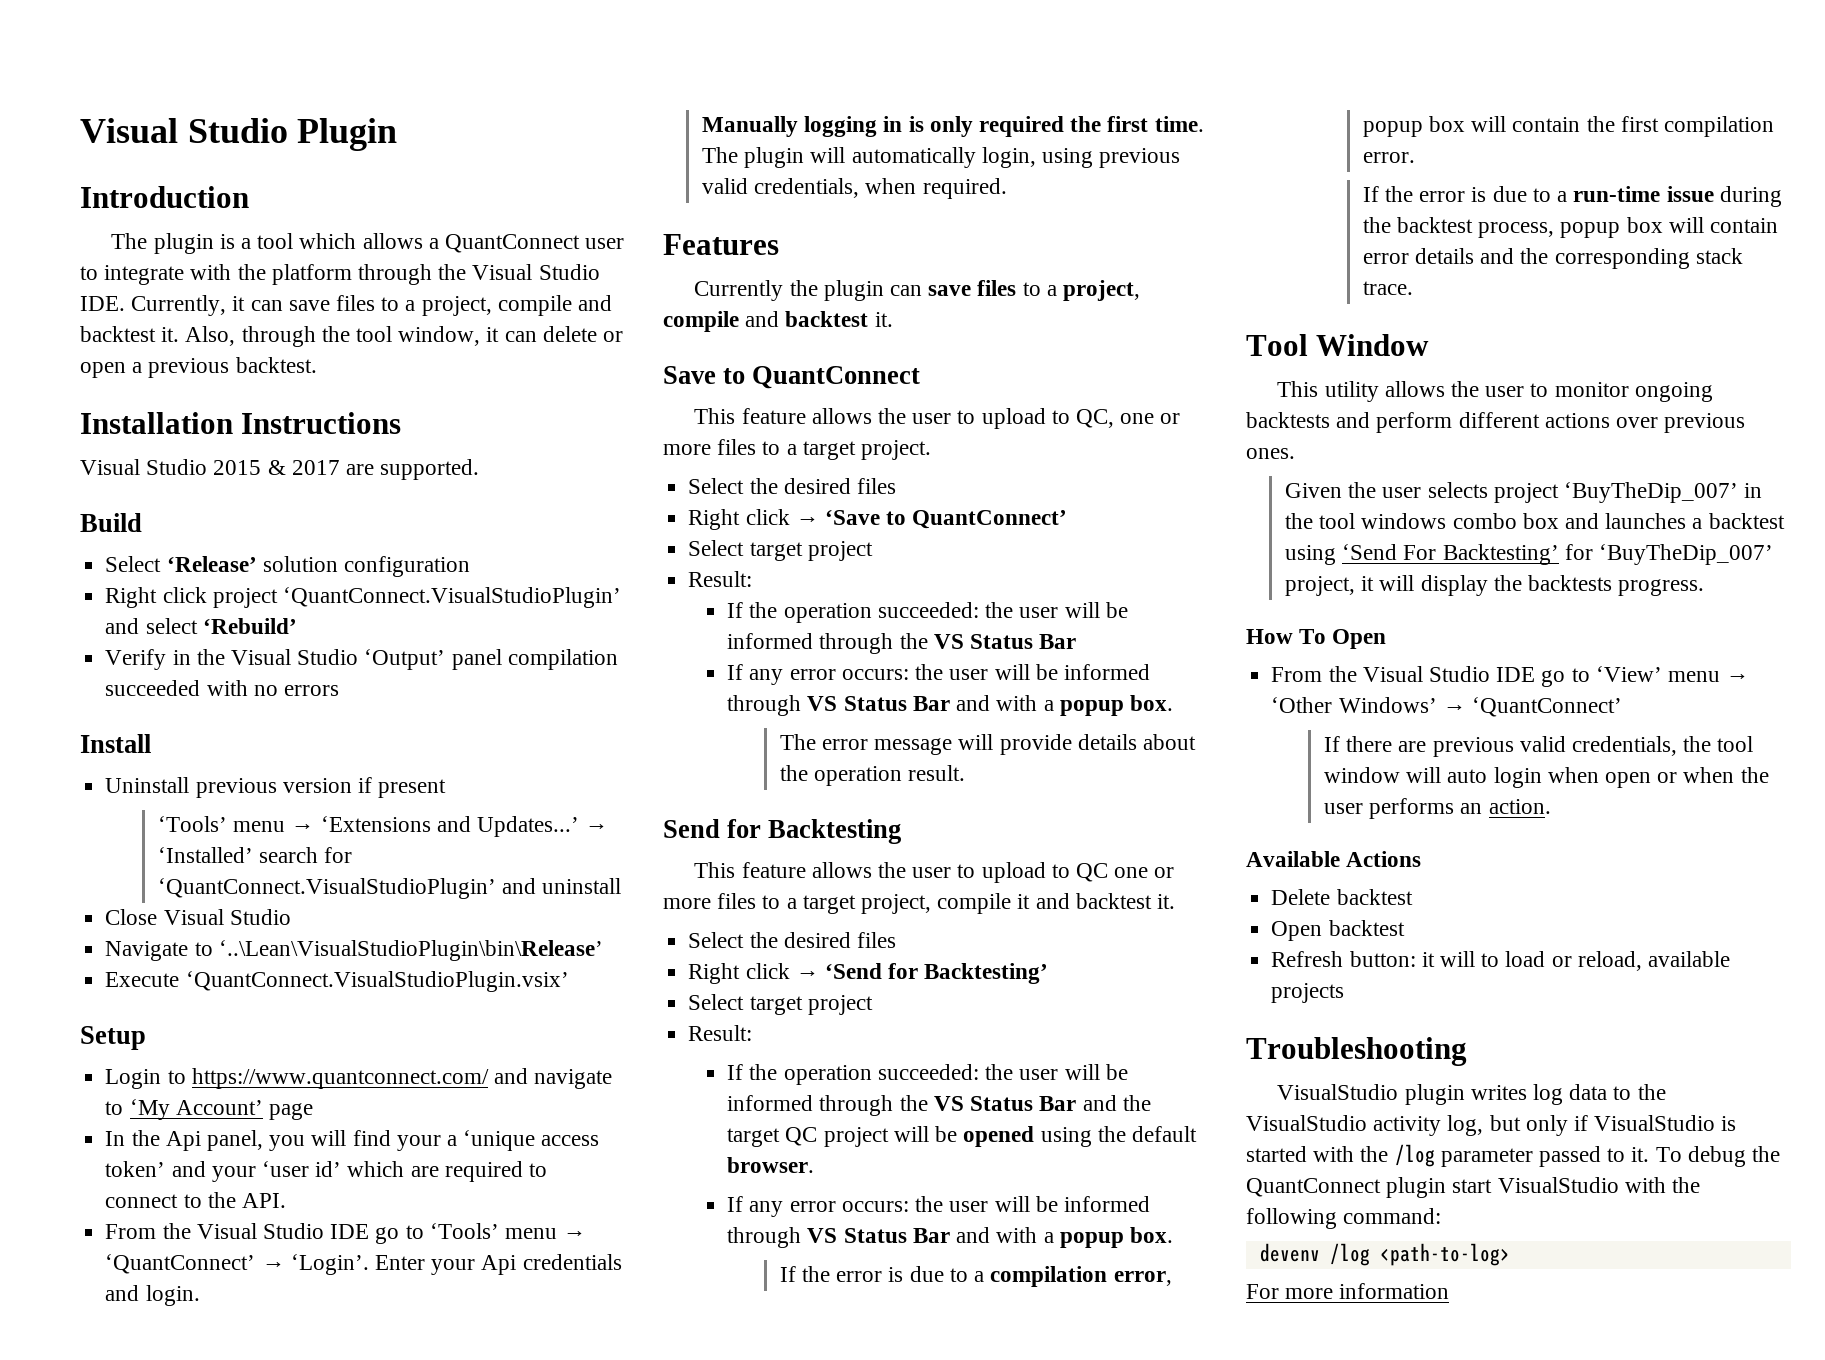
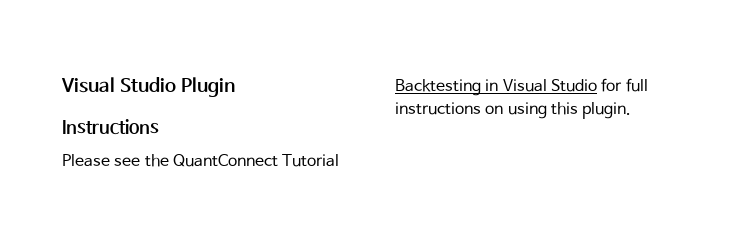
- Introduction
- The plugin is a tool which allows a QuantConnect user to integrate with the platform through the Visual Studio IDE. Currently, it can save files to a project, compile and backtest it. Also, through the tool window, it can delete or open a previous backtest.
- Installation Instructions
- Visual Studio 2015 & 2017 are supported.
- Build
- Select ‘Release’ solution configuration
- Right click project ‘QuantConnect.VisualStudioPlugin’ and select ‘Rebuild’
- Verify in the Visual Studio ‘Output’ panel compilation succeeded with no errors
- Install
- Uninstall previous version if present
- ‘Tools’ menu → ‘Extensions and Updates...’ → ‘Installed’ search for ‘QuantConnect.VisualStudioPlugin’ and uninstall
- Close Visual Studio
- Navigate to ‘..\Lean\VisualStudioPlugin\bin\Release’
- Execute ‘QuantConnect.VisualStudioPlugin.vsix’
- Setup
- Login to https://www.quantconnect.com/ and navigate to ‘My Account’ page
- In the Api panel, you will find your a ‘unique access token’ and your ‘user id’ which are required to connect to the API.
- From the Visual Studio IDE go to ‘Tools’ menu → ‘QuantConnect’ → ‘Login’. Enter your Api credentials and login.
- Manually logging in is only required the first time. The plugin will automatically login, using previous valid credentials, when required.
- Features
- Currently the plugin can save files to a project, compile and backtest it.
- Save to QuantConnect
- This feature allows the user to upload to QC, one or more files to a target project.
- Select the desired files
- Right click → ‘Save to QuantConnect’
- Select target project
- Result:
- If the operation succeeded: the user will be informed through the VS Status Bar
- If any error occurs: the user will be informed through VS Status Bar and with a popup box.
- The error message will provide details about the operation result.
- Send for Backtesting
- This feature allows the user to upload to QC one or more files to a target project, compile it and backtest it.
- Select the desired files
- Right click → ‘Send for Backtesting’
- Select target project
- Result:
- If the operation succeeded: the user will be informed through the VS Status Bar and the target QC project will be opened using the default browser.
- If any error occurs: the user will be informed through VS Status Bar and with a popup box.
- If the error is due to a compilation error, popup box will contain the first compilation error.
- If the error is due to a run-time issue during the backtest process, popup box will contain error details and the corresponding stack trace.
- Tool Window
- This utility allows the user to monitor ongoing backtests and perform different actions over previous ones.
- Given the user selects project ‘BuyTheDip_007’ in the tool windows combo box and launches a backtest using ‘Send For Backtesting’ for ‘BuyTheDip_007’ project, it will display the backtests progress.
- How To Open
- From the Visual Studio IDE go to ‘View’ menu → ‘Other Windows’ → ‘QuantConnect’
- If there are previous valid credentials, the tool window will auto login when open or when the user performs an action.
- Available Actions
- Delete backtest
- Open backtest
- Refresh button: it will to load or reload, available projects
- Troubleshooting
- VisualStudio plugin writes log data to the VisualStudio activity log, but only if VisualStudio is started with the /log parameter passed to it. To debug the QuantConnect plugin start VisualStudio with the following command:
- devenv /log <path-to-log>
- For more information
+ Instructions
+ Please see the QuantConnect Tutorial Backtesting in Visual Studio for full instructions on using this plugin.

